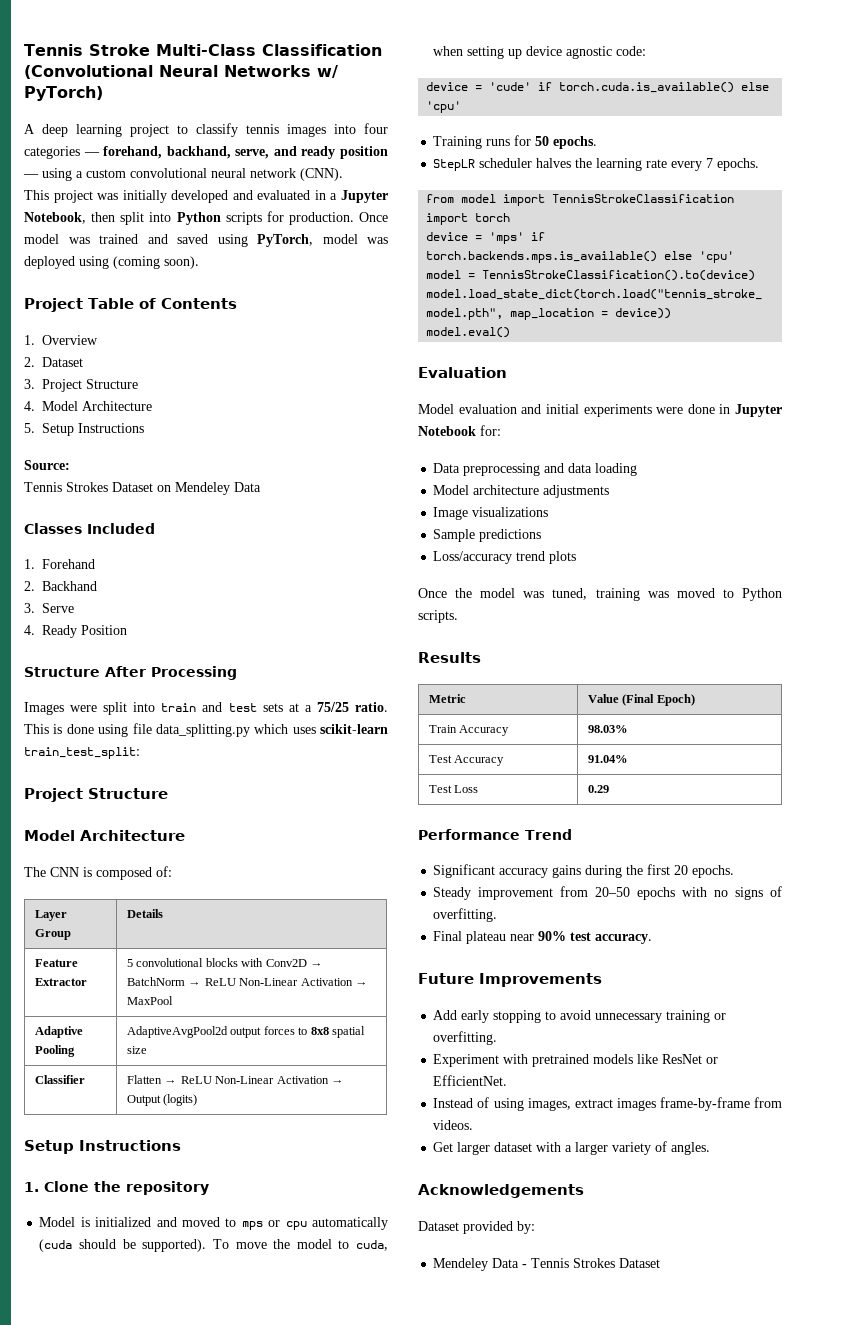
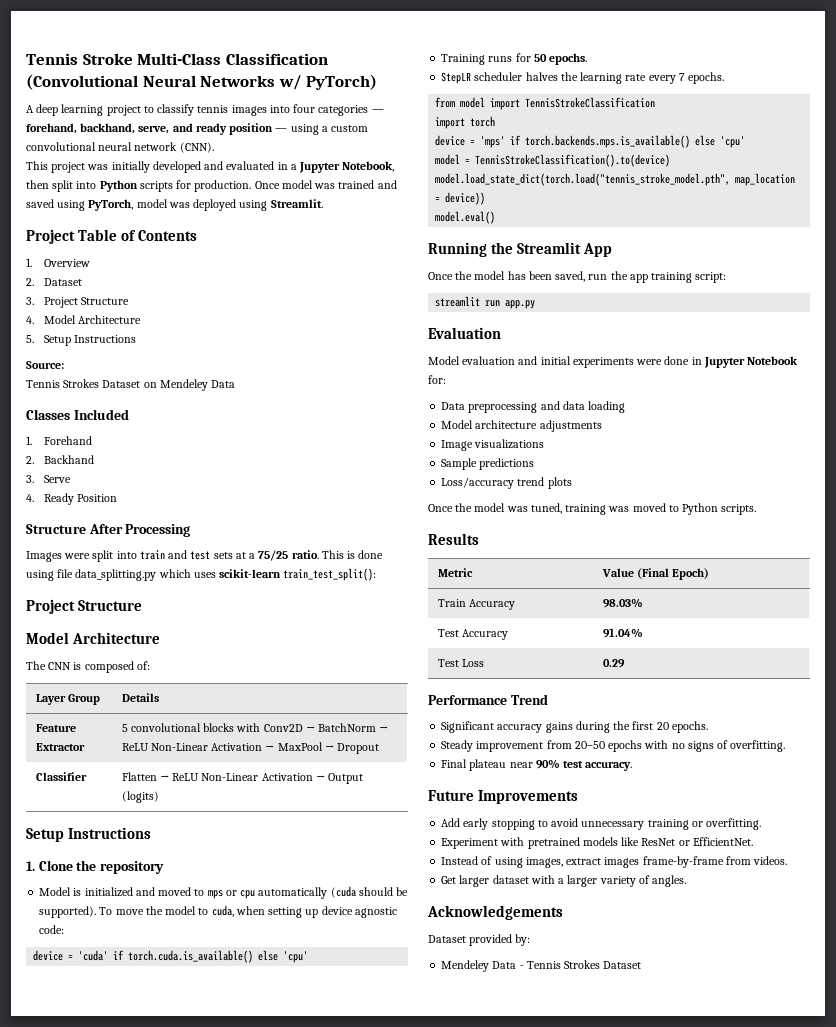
- Once model was trained and saved using PyTorch, model was deployed using (coming soon).
+ Once model was trained and saved using PyTorch, model was deployed using Streamlit.
- This is done using file data_splitting.py which uses scikit-learn train_test_split:
+ This is done using file data_splitting.py which uses scikit-learn train_test_split():
- Feature Extractor | 5 convolutional blocks with Conv2D → BatchNorm → ReLU Non-Linear Activation → MaxPool
- Adaptive Pooling | AdaptiveAvgPool2d output forces to 8x8 spatial size
+ Feature Extractor | 5 convolutional blocks with Conv2D → BatchNorm → ReLU Non-Linear Activation → MaxPool → Dropout
- device = 'cude' if torch.cuda.is_available() else 'cpu'
+ device = 'cuda' if torch.cuda.is_available() else 'cpu'
+ Running the Streamlit App
+ Once the model has been saved, run the app training script:
+ streamlit run app.py

